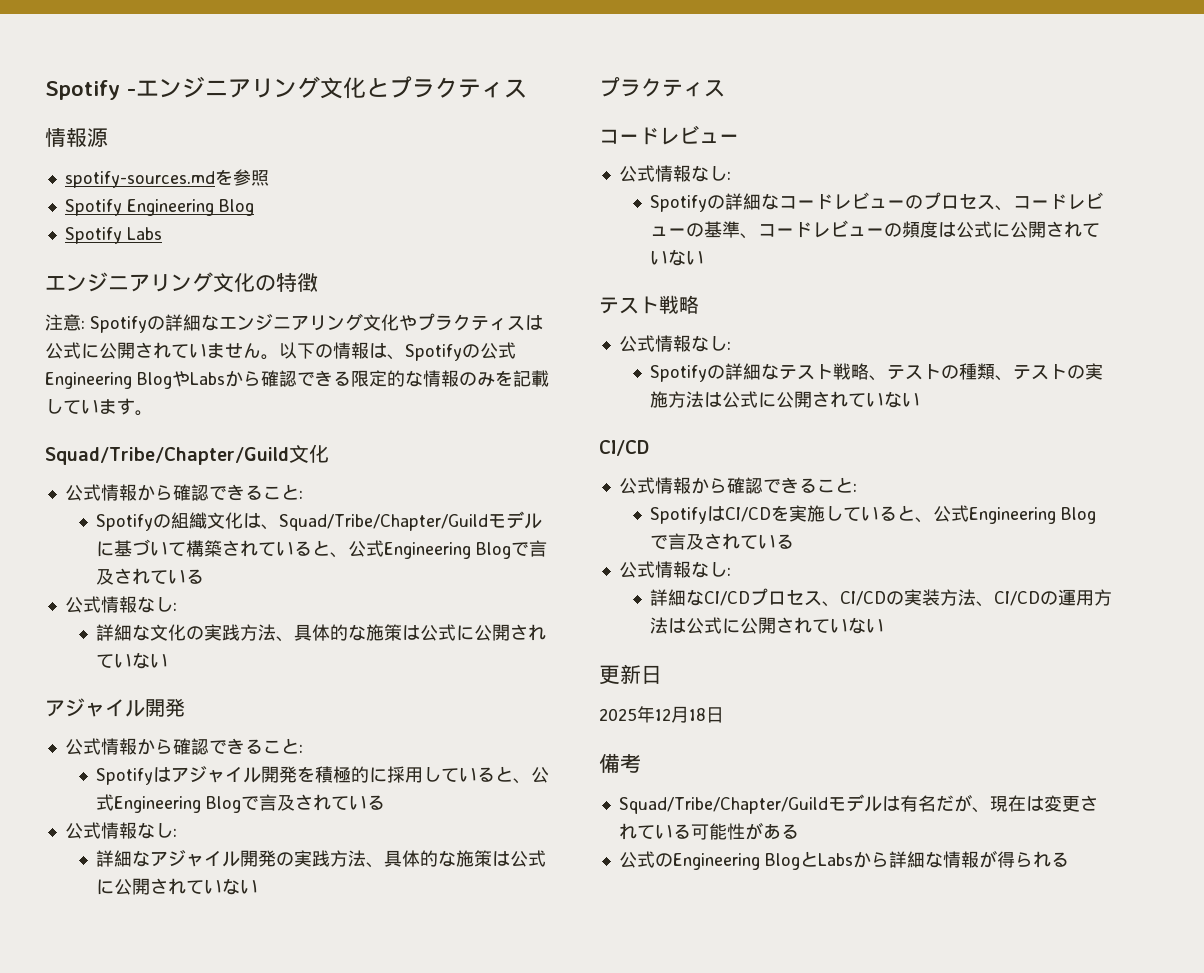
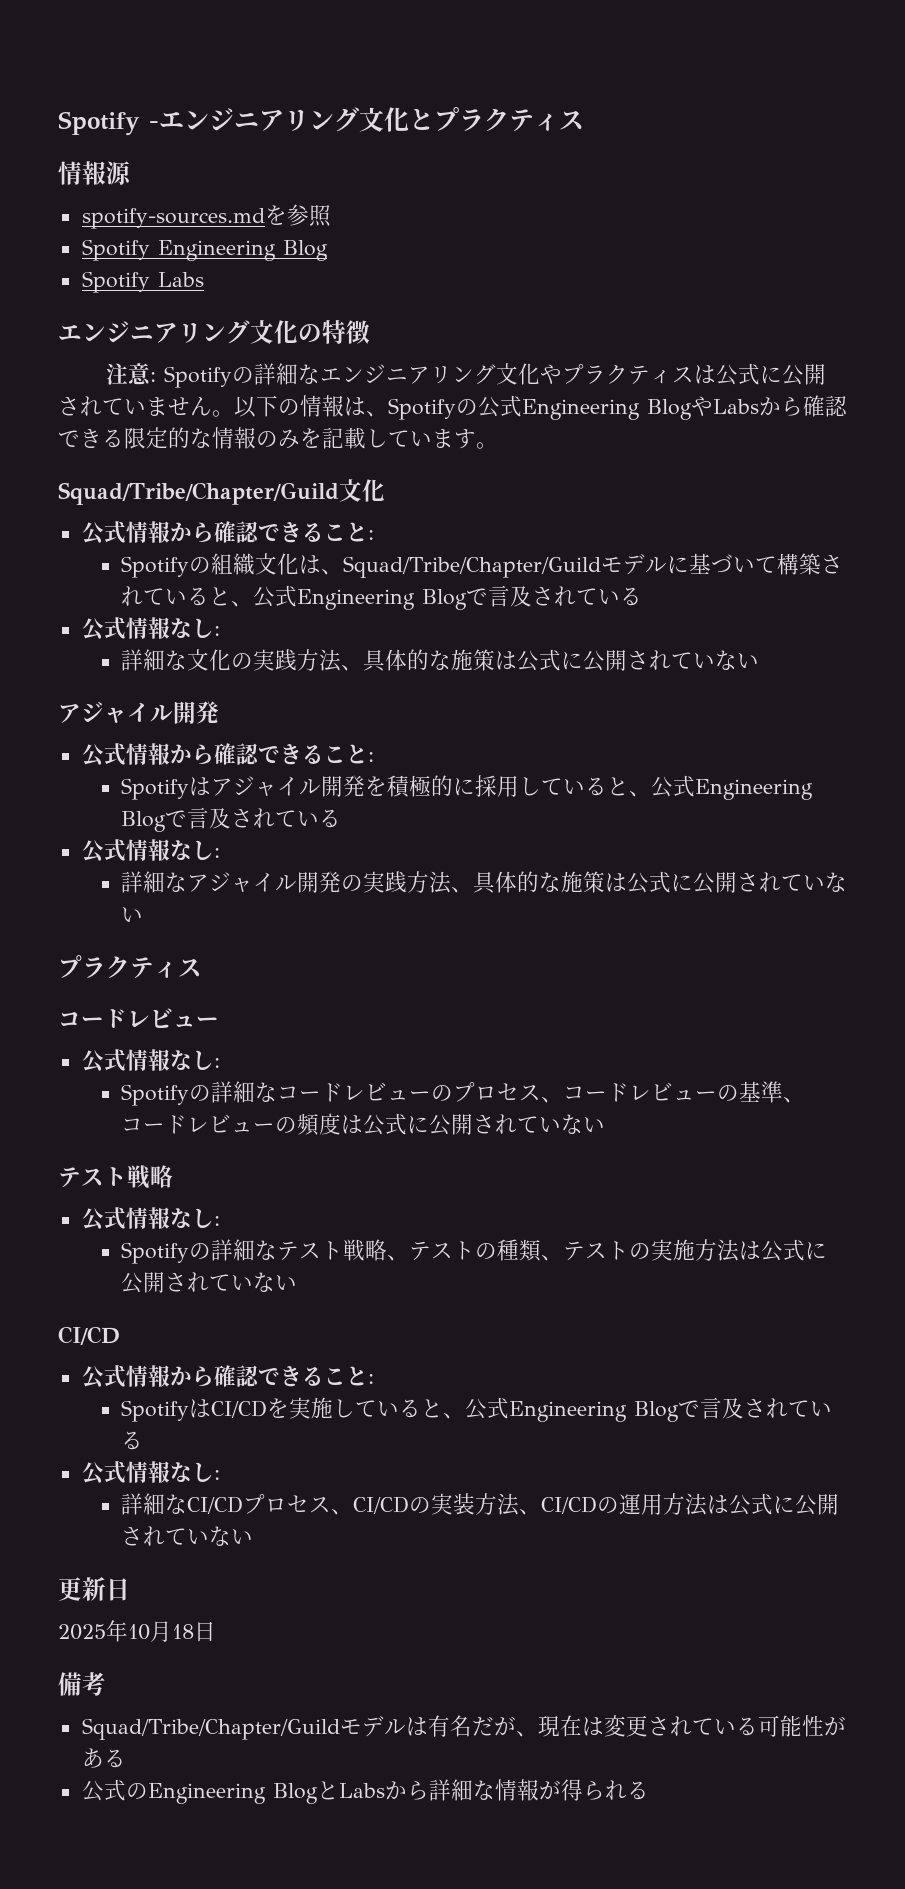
- 2025年12月18日
+ 2025年10月18日

